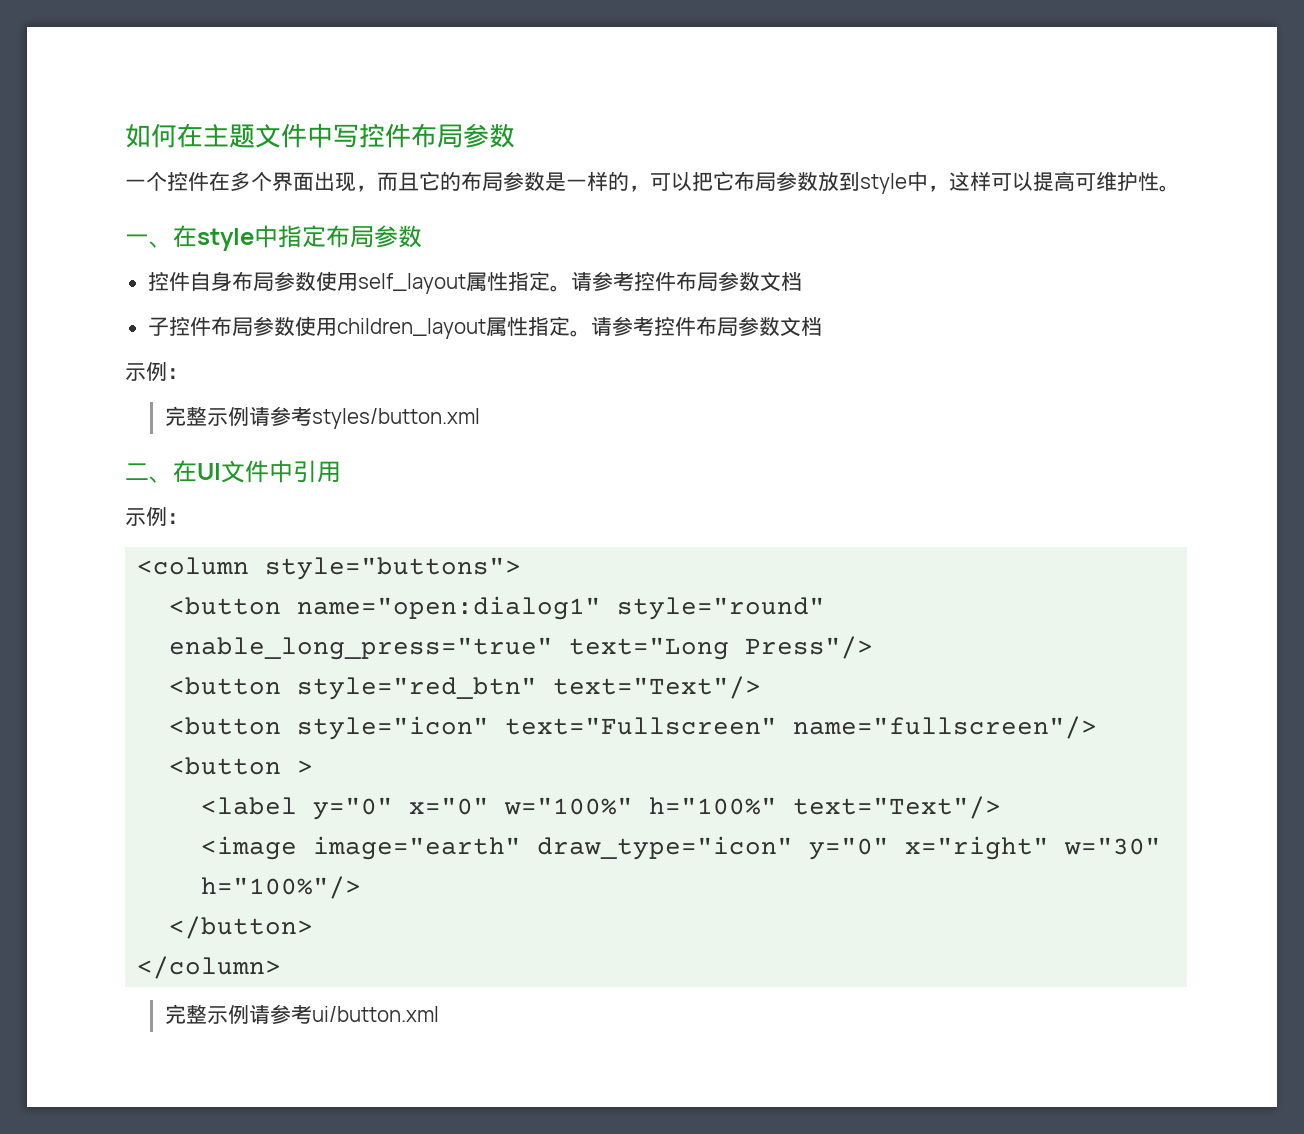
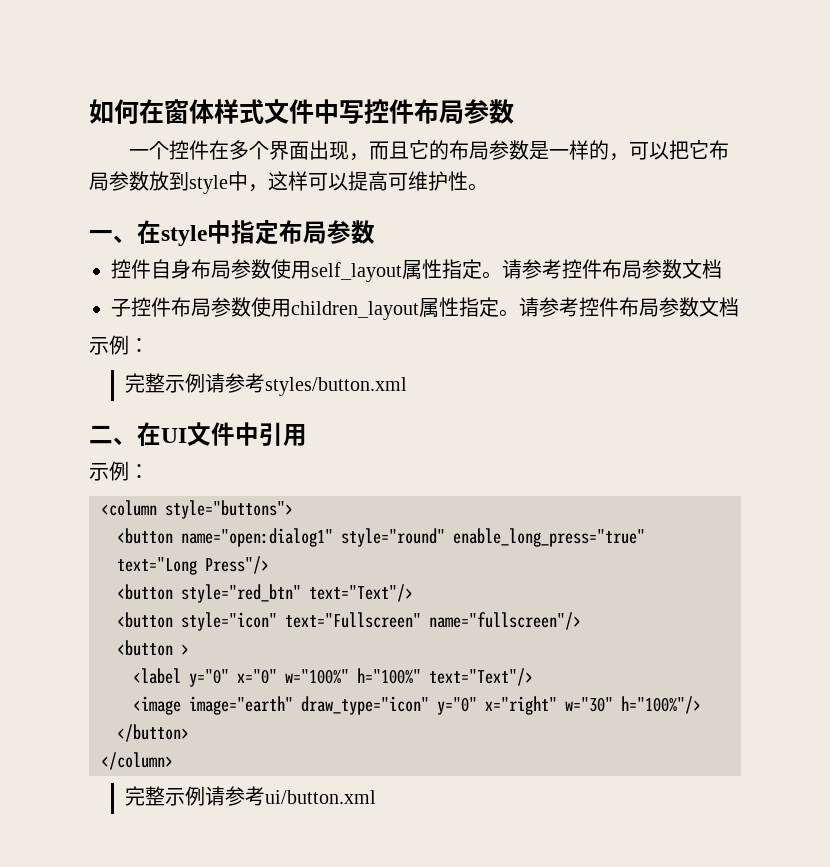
- 如何在主题文件中写控件布局参数
+ 如何在窗体样式文件中写控件布局参数

